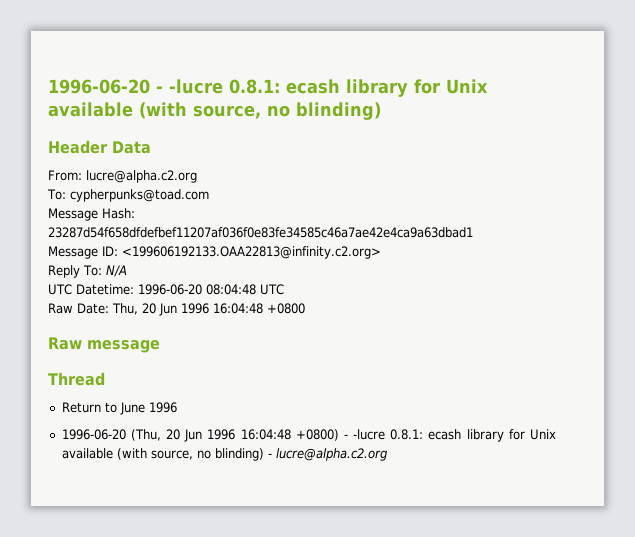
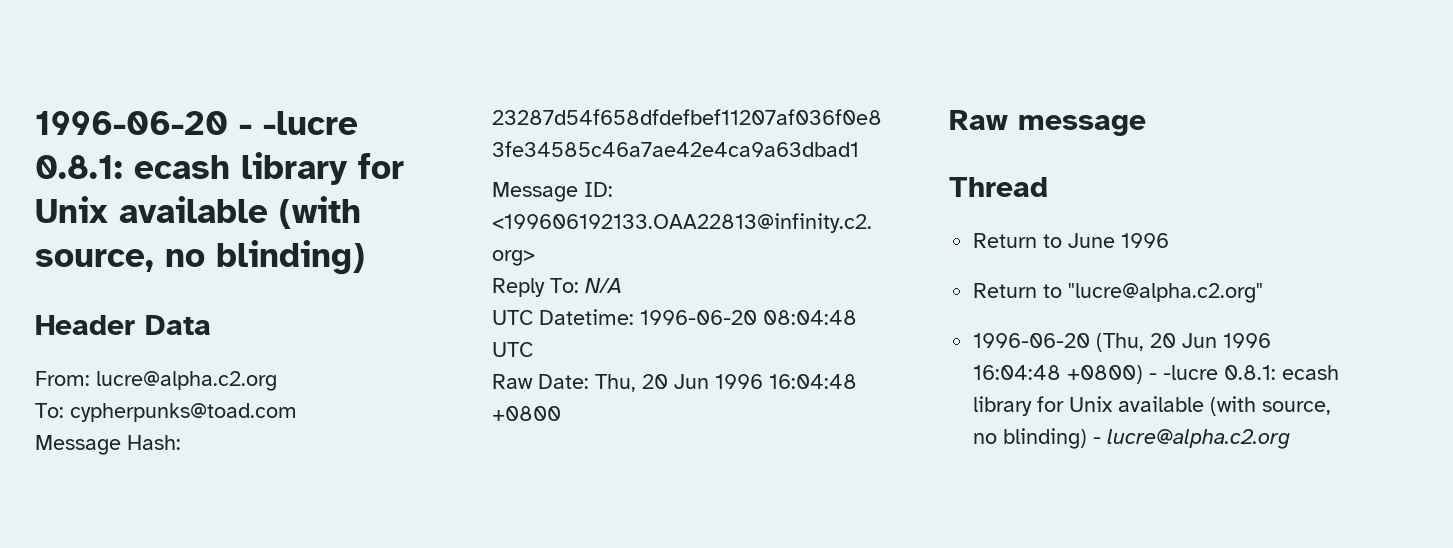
+ Return to "lucre@alpha.c2.org"

